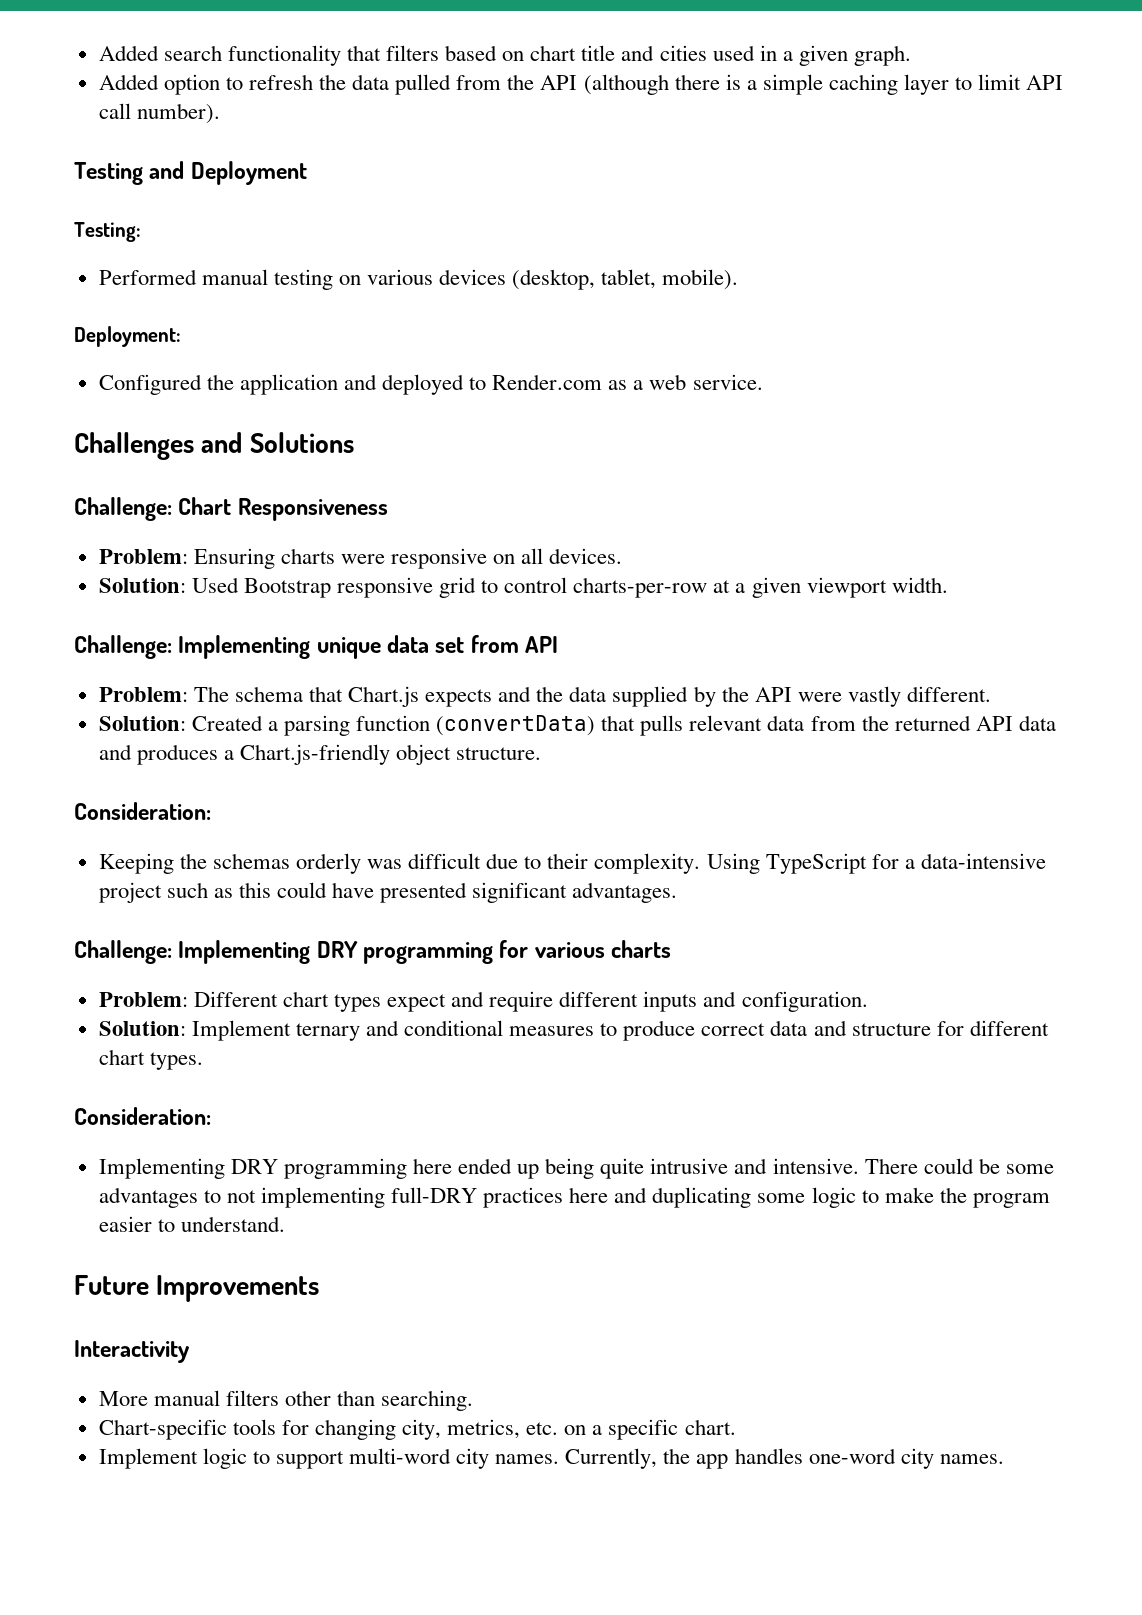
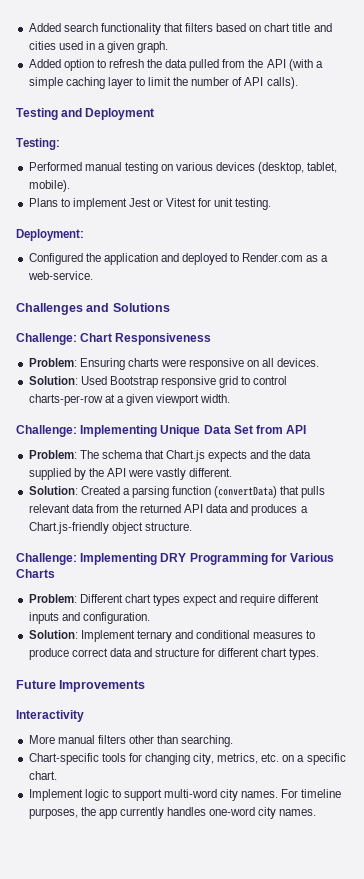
- Added option to refresh the data pulled from the API (although there is a simple caching layer to limit API call number).
+ Added option to refresh the data pulled from the API (with a simple caching layer to limit the number of API calls).
+ Plans to implement Jest or Vitest for unit testing.
- Configured the application and deployed to Render.com as a web service.
+ Configured the application and deployed to Render.com as a web-service.
- Challenge: Implementing unique data set from API
+ Challenge: Implementing Unique Data Set from API
  Solution: Created a parsing function (convertData) that pulls relevant data from the returned API data and produces a Chart.js-friendly object structure.
- Consideration:
- Keeping the schemas orderly was difficult due to their complexity. Using TypeScript for a data-intensive project such as this could have presented significant advantages.
- Challenge: Implementing DRY programming for various charts
+ Challenge: Implementing DRY Programming for Various Charts
  Solution: Implement ternary and conditional measures to produce correct data and structure for different chart types.
- Consideration:
- Implementing DRY programming here ended up being quite intrusive and intensive. There could be some advantages to not implementing full-DRY practices here and duplicating some logic to make the program easier to understand.
- Currently, the app handles one-word city names.
+ For timeline purposes, the app currently handles one-word city names.

